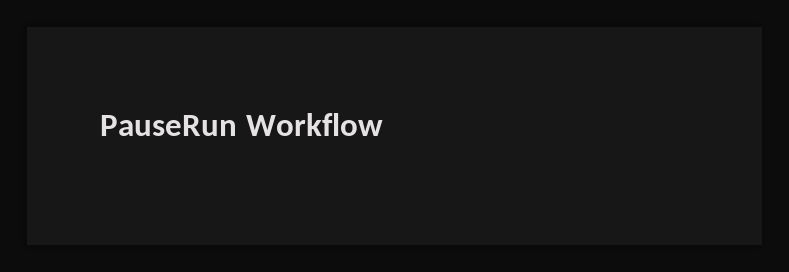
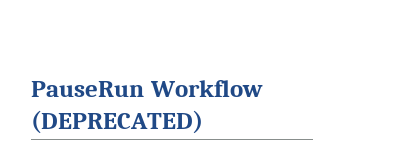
- PauseRun Workflow
+ PauseRun Workflow (DEPRECATED)

